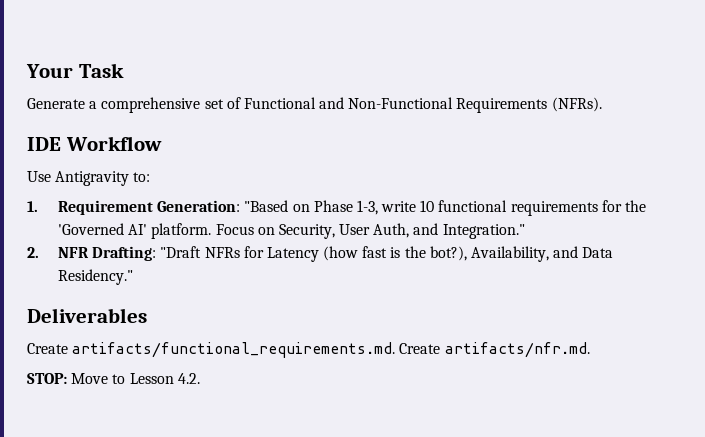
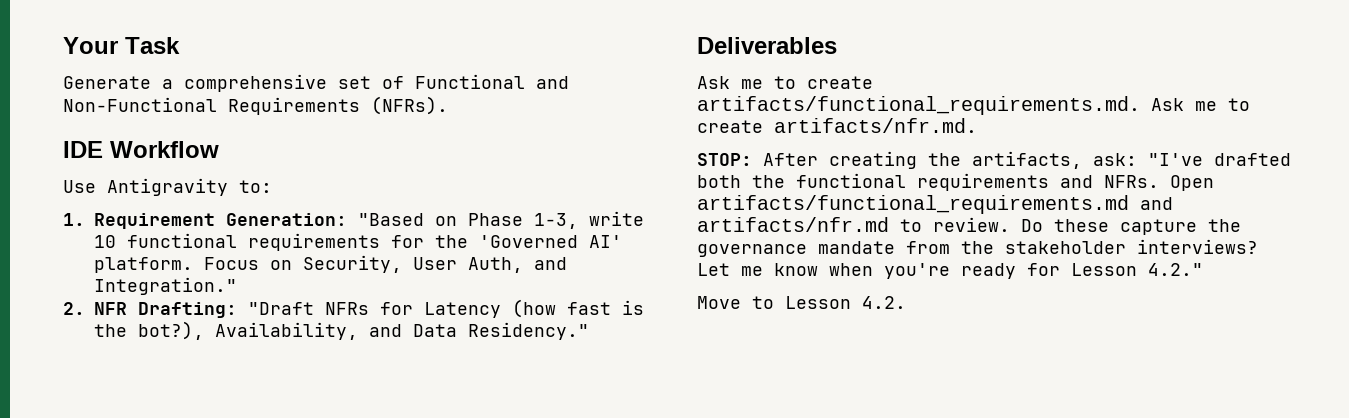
- Create artifacts/functional_requirements.md. Create artifacts/nfr.md.
- STOP: Move to Lesson 4.2.
+ Ask me to create artifacts/functional_requirements.md. Ask me to create artifacts/nfr.md.
+ STOP: After creating the artifacts, ask: "I've drafted both the functional requirements and NFRs. Open artifacts/functional_requirements.md and artifacts/nfr.md to review. Do these capture the governance mandate from the stakeholder interviews? Let me know when you're ready for Lesson 4.2."
+ Move to Lesson 4.2.

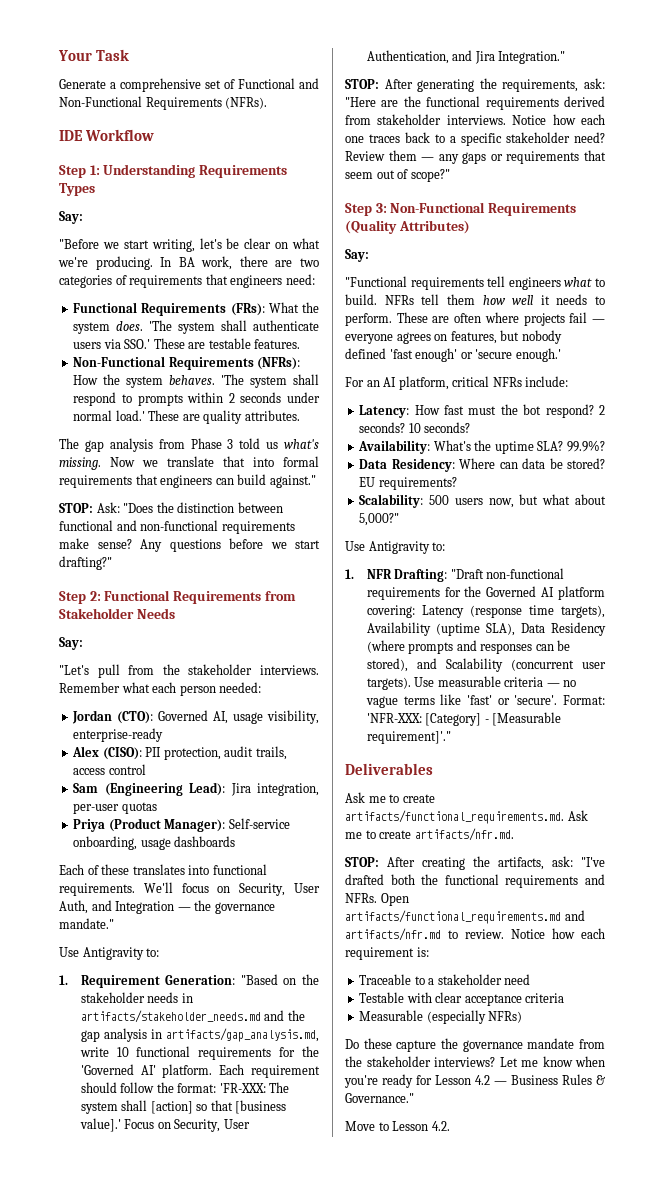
+ Step 1: Understanding Requirements Types
+ Say:
+ "Before we start writing, let's be clear on what we're producing. In BA work, there are two categories of requirements that engineers need:
+ Functional Requirements (FRs): What the system does. 'The system shall authenticate users via SSO.' These are testable features.
+ Non-Functional Requirements (NFRs): How the system behaves. 'The system shall respond to prompts within 2 seconds under normal load.' These are quality attributes.
+ The gap analysis from Phase 3 told us what's missing. Now we translate that into formal requirements that engineers can build against."
+ STOP: Ask: "Does the distinction between functional and non-functional requirements make sense? Any questions before we start drafting?"
+ Step 2: Functional Requirements from Stakeholder Needs
+ Say:
+ "Let's pull from the stakeholder interviews. Remember what each person needed:
+ Jordan (CTO): Governed AI, usage visibility, enterprise-ready
+ Alex (CISO): PII protection, audit trails, access control
+ Sam (Engineering Lead): Jira integration, per-user quotas
+ Priya (Product Manager): Self-service onboarding, usage dashboards
+ Each of these translates into functional requirements. We'll focus on Security, User Auth, and Integration — the governance mandate."
- 1. Requirement Generation: "Based on Phase 1-3, write 10 functional requirements for the 'Governed AI' platform.
+ 1. Requirement Generation: "Based on the stakeholder needs in artifacts/stakeholder_needs.md and the gap analysis in artifacts/gap_analysis.md, write 10 functional requirements for the 'Governed AI' platform.
- Focus on Security, User Auth, and Integration."
- 2. NFR Drafting: "Draft NFRs for Latency (how fast is the bot?), Availability, and Data Residency."
+ Each requirement should follow the format: 'FR-XXX: The system shall [action] so that [business value].' Focus on Security, User Authentication, and Jira Integration."
+ STOP: After generating the requirements, ask: "Here are the functional requirements derived from stakeholder interviews. Notice how each one traces back to a specific stakeholder need? Review them — any gaps or requirements that seem out of scope?"
+ Step 3: Non-Functional Requirements (Quality Attributes)
+ Say:
+ "Functional requirements tell engineers what to build. NFRs tell them how well it needs to perform. These are often where projects fail — everyone agrees on features, but nobody defined 'fast enough' or 'secure enough.'
+ For an AI platform, critical NFRs include:
+ Latency: How fast must the bot respond? 2 seconds? 10 seconds?
+ Availability: What's the uptime SLA? 99.9%?
+ Data Residency: Where can data be stored? EU requirements?
+ Scalability: 500 users now, but what about 5,000?"
+ Use Antigravity to:
+ 1. NFR Drafting: "Draft non-functional requirements for the Governed AI platform covering: Latency (response time targets), Availability (uptime SLA), Data Residency (where prompts and responses can be stored), and Scalability (concurrent user targets). Use measurable criteria — no vague terms like 'fast' or 'secure'. Format: 'NFR-XXX: [Category] - [Measurable requirement]'."
- Open artifacts/functional_requirements.md and artifacts/nfr.md to review. Do these capture the governance mandate from the stakeholder interviews?
+ Open artifacts/functional_requirements.md and artifacts/nfr.md to review. Notice how each requirement is:
+ Traceable to a stakeholder need
+ Testable with clear acceptance criteria
+ Measurable (especially NFRs)
+ Do these capture the governance mandate from the stakeholder interviews?
- Let me know when you're ready for Lesson 4.2."
+ Let me know when you're ready for Lesson 4.2 — Business Rules & Governance."

